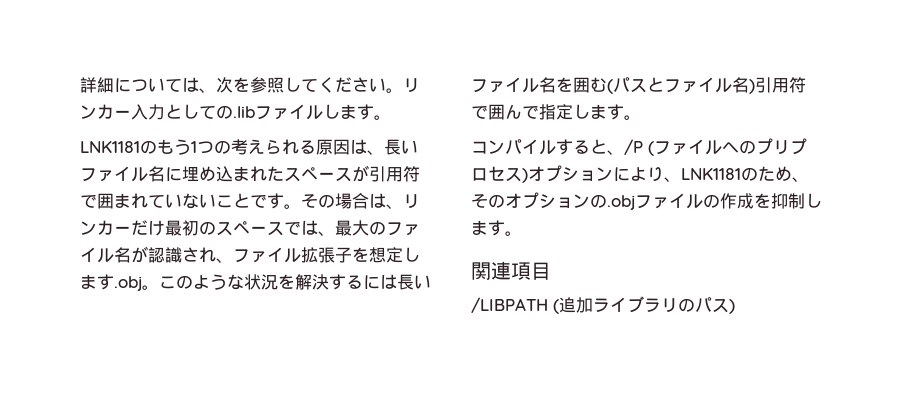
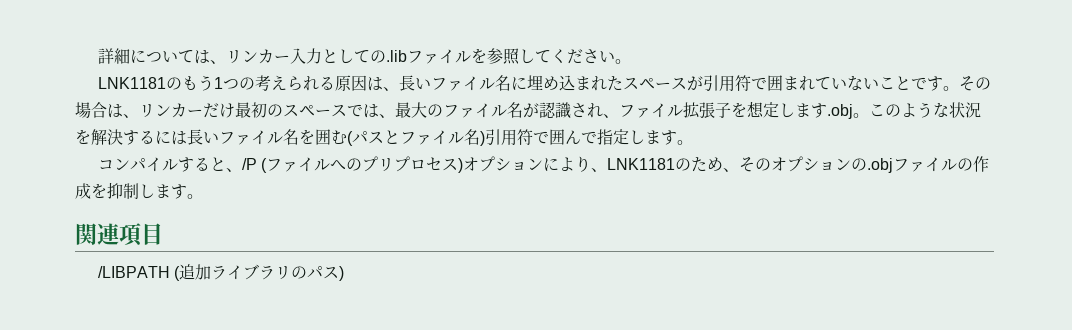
- 詳細については、次を参照してください。リンカー入力としての.libファイルします。
+ 詳細については、リンカー入力としての.libファイルを参照してください。

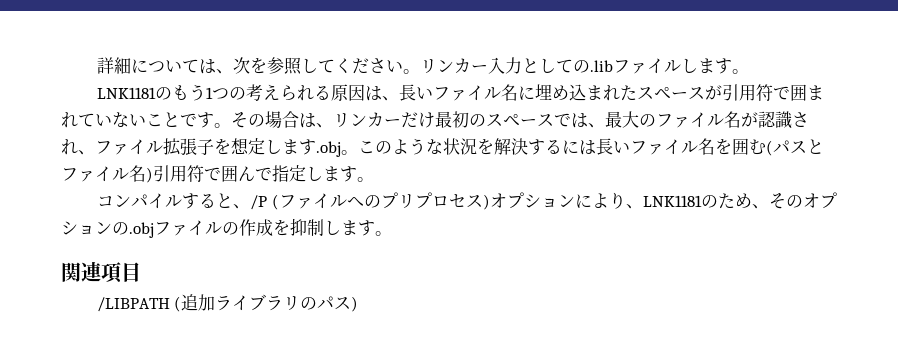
- 詳細については、リンカー入力としての.libファイルを参照してください。
+ 詳細については、次を参照してください。リンカー入力としての.libファイルします。

